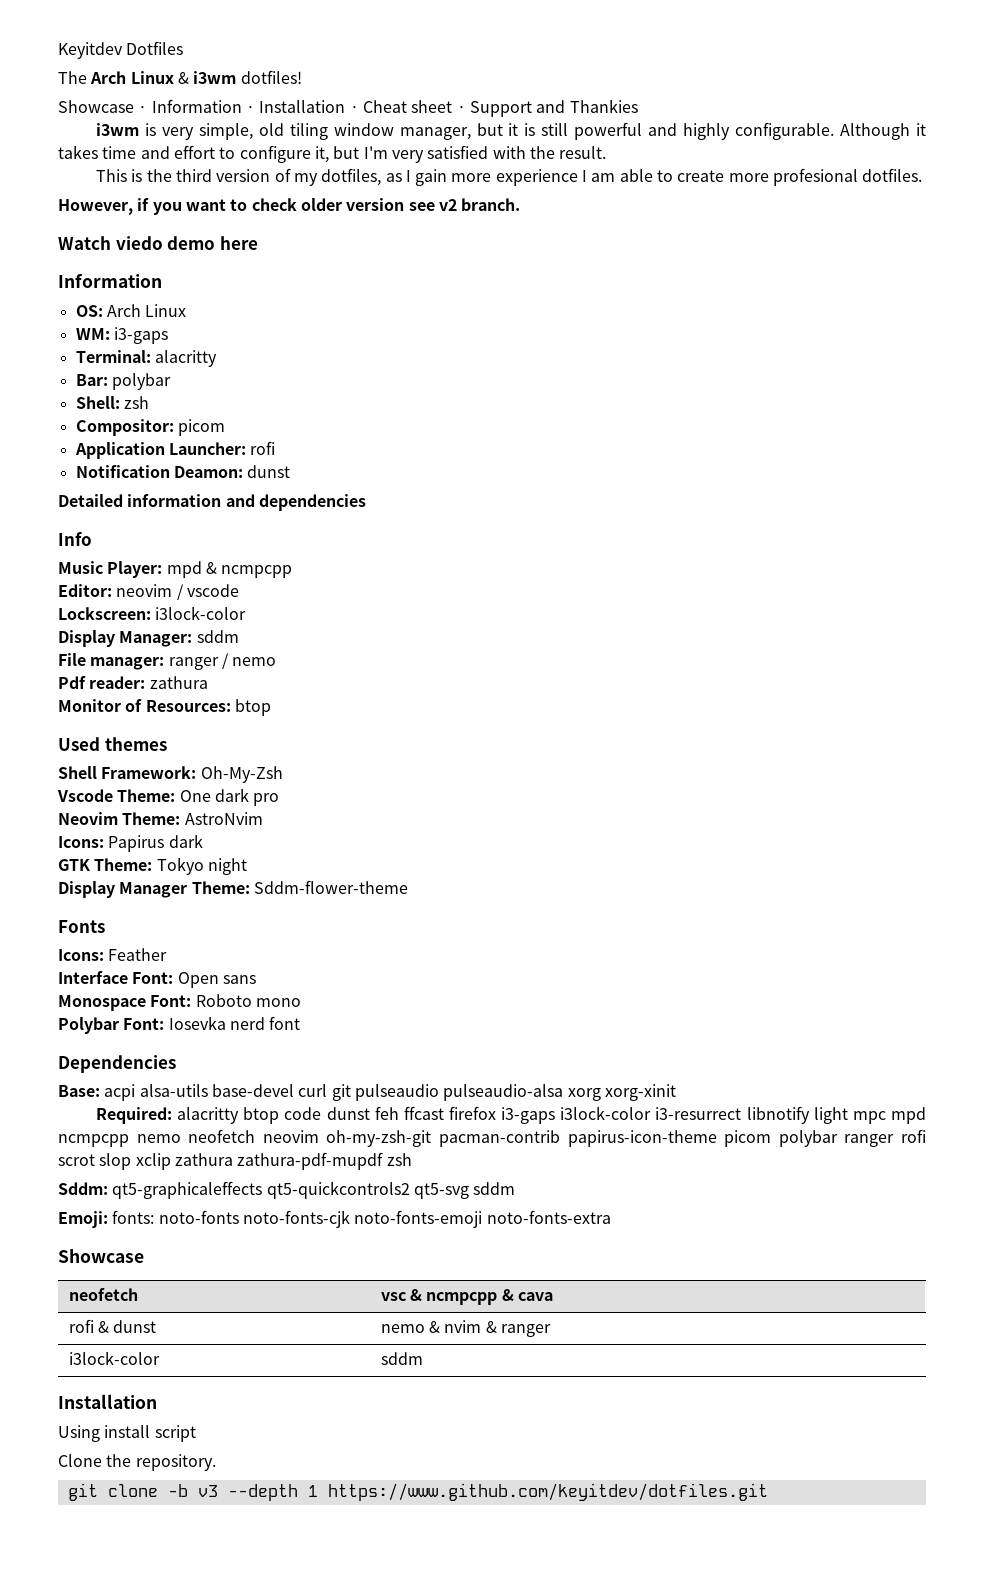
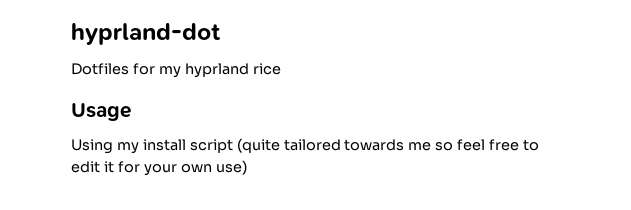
- Keyitdev Dotfiles
- The Arch Linux & i3wm dotfiles!
- Showcase · Information · Installation · Cheat sheet · Support and Thankies
- i3wm is very simple, old tiling window manager, but it is still powerful and highly configurable. Although it takes time and effort to configure it, but I'm very satisfied with the result.
- This is the third version of my dotfiles, as I gain more experience I am able to create more profesional dotfiles.
- However, if you want to check older version see v2 branch.
- Watch viedo demo here
- Information
- OS: Arch Linux
- WM: i3-gaps
- Terminal: alacritty
- Bar: polybar
- Shell: zsh
- Compositor: picom
- Application Launcher: rofi
- Notification Deamon: dunst
- Detailed information and dependencies
- Info
- Music Player: mpd & ncmpcpp
- Editor: neovim / vscode
- Lockscreen: i3lock-color
- Display Manager: sddm
- File manager: ranger / nemo
- Pdf reader: zathura
- Monitor of Resources: btop
- Used themes
- Shell Framework: Oh-My-Zsh
- Vscode Theme: One dark pro
- Neovim Theme: AstroNvim
- Icons: Papirus dark
- GTK Theme: Tokyo night
- Display Manager Theme: Sddm-flower-theme
- Fonts
- Icons: Feather
- Interface Font: Open sans
- Monospace Font: Roboto mono
- Polybar Font: Iosevka nerd font
- Dependencies
- Base: acpi alsa-utils base-devel curl git pulseaudio pulseaudio-alsa xorg xorg-xinit
- Required: alacritty btop code dunst feh ffcast firefox i3-gaps i3lock-color i3-resurrect libnotify light mpc mpd ncmpcpp nemo neofetch neovim oh-my-zsh-git pacman-contrib papirus-icon-theme picom polybar ranger rofi scrot slop xclip zathura zathura-pdf-mupdf zsh
- Sddm: qt5-graphicaleffects qt5-quickcontrols2 qt5-svg sddm
- Emoji: fonts: noto-fonts noto-fonts-cjk noto-fonts-emoji noto-fonts-extra
- Showcase
- neofetch | vsc & ncmpcpp & cava
- rofi & dunst | nemo & nvim & ranger
- i3lock-color | sddm
- Installation
+ hyprland-dot
+ Dotfiles for my hyprland rice
+ Usage
- Using install script
- Clone the repository.
- git clone -b v3 --depth 1 https://www.github.com/keyitdev/dotfiles.git
+ Using my install script (quite tailored towards me so feel free to edit it for your own use)

